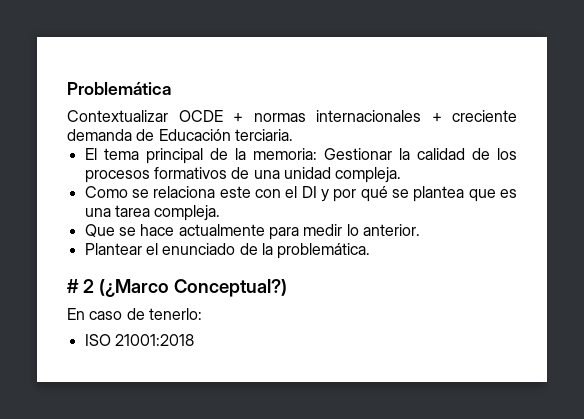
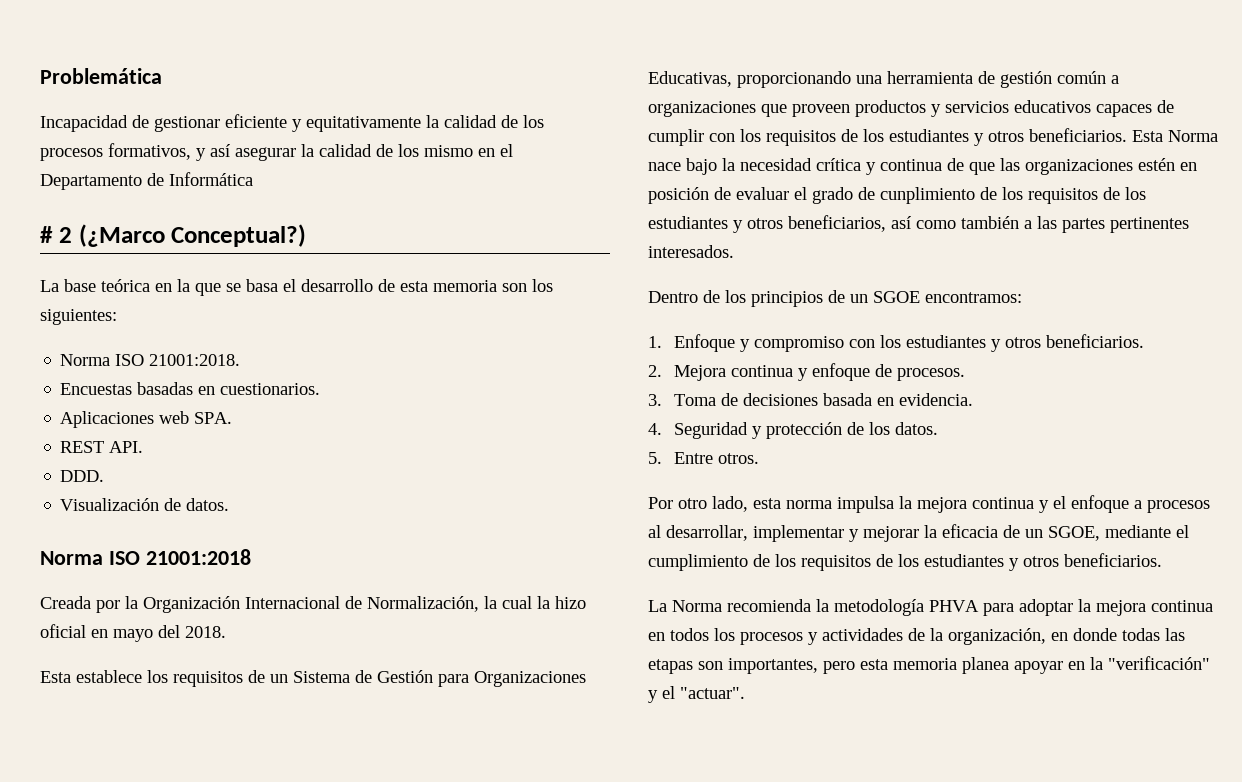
- Contextualizar OCDE + normas internacionales + creciente demanda de Educación terciaria.
- El tema principal de la memoria: Gestionar la calidad de los procesos formativos de una unidad compleja.
- Como se relaciona este con el DI y por qué se plantea que es una tarea compleja.
- Que se hace actualmente para medir lo anterior.
- Plantear el enunciado de la problemática.
+ Incapacidad de gestionar eficiente y equitativamente la calidad de los procesos formativos, y así asegurar la calidad de los mismo en el Departamento de Informática
  # 2 (¿Marco Conceptual?)
- En caso de tenerlo:
- ISO 21001:2018
+ La base teórica en la que se basa el desarrollo de esta memoria son los siguientes:
+ Norma ISO 21001:2018.
+ Encuestas basadas en cuestionarios.
+ Aplicaciones web SPA.
+ REST API.
+ DDD.
+ Visualización de datos.
+ Norma ISO 21001:2018
+ Creada por la Organización Internacional de Normalización, la cual la hizo oficial en mayo del 2018.
+ Esta establece los requisitos de un Sistema de Gestión para Organizaciones Educativas, proporcionando una herramienta de gestión común a organizaciones que proveen productos y servicios educativos capaces de cumplir con los requisitos de los estudiantes y otros beneficiarios. Esta Norma nace bajo la necesidad crítica y continua de que las organizaciones estén en posición de evaluar el grado de cunplimiento de los requisitos de los estudiantes y otros beneficiarios, así como también a las partes pertinentes interesados.
+ Dentro de los principios de un SGOE encontramos:
+ 1. Enfoque y compromiso con los estudiantes y otros beneficiarios.
+ 2. Mejora continua y enfoque de procesos.
+ 3. Toma de decisiones basada en evidencia.
+ 4. Seguridad y protección de los datos.
+ 5. Entre otros.
+ Por otro lado, esta norma impulsa la mejora continua y el enfoque a procesos al desarrollar, implementar y mejorar la eficacia de un SGOE, mediante el cumplimiento de los requisitos de los estudiantes y otros beneficiarios.
+ La Norma recomienda la metodología PHVA para adoptar la mejora continua en todos los procesos y actividades de la organización, en donde todas las etapas son importantes, pero esta memoria planea apoyar en la "verificación" y el "actuar".

